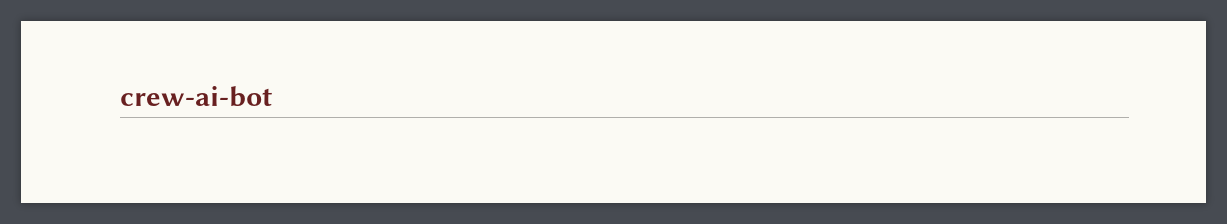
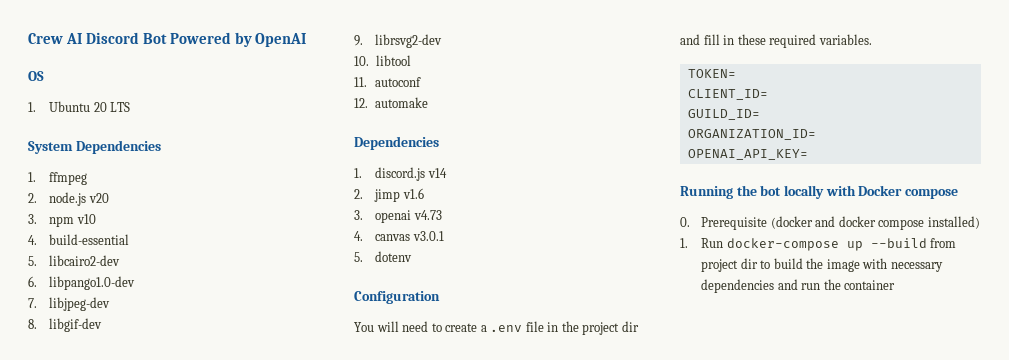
- crew-ai-bot
+ Crew AI Discord Bot Powered by OpenAI
+ OS
+ 1. Ubuntu 20 LTS
+ System Dependencies
+ 1. ffmpeg
+ 2. node.js v20
+ 3. npm v10
+ 4. build-essential
+ 5. libcairo2-dev
+ 6. libpango1.0-dev
+ 7. libjpeg-dev
+ 8. libgif-dev
+ 9. librsvg2-dev
+ 10. libtool
+ 11. autoconf
+ 12. automake
+ Dependencies
+ 1. discord.js v14
+ 2. jimp v1.6
+ 3. openai v4.73
+ 4. canvas v3.0.1
+ 5. dotenv
+ Configuration
+ You will need to create a .env file in the project dir and fill in these required variables.
+ TOKEN=
+ CLIENT_ID=
+ GUILD_ID=
+ ORGANIZATION_ID=
+ OPENAI_API_KEY=
+ Running the bot locally with Docker compose
+ 0. Prerequisite (docker and docker compose installed)
+ 1. Run docker-compose up --build from project dir to build the image with necessary dependencies and run the container

